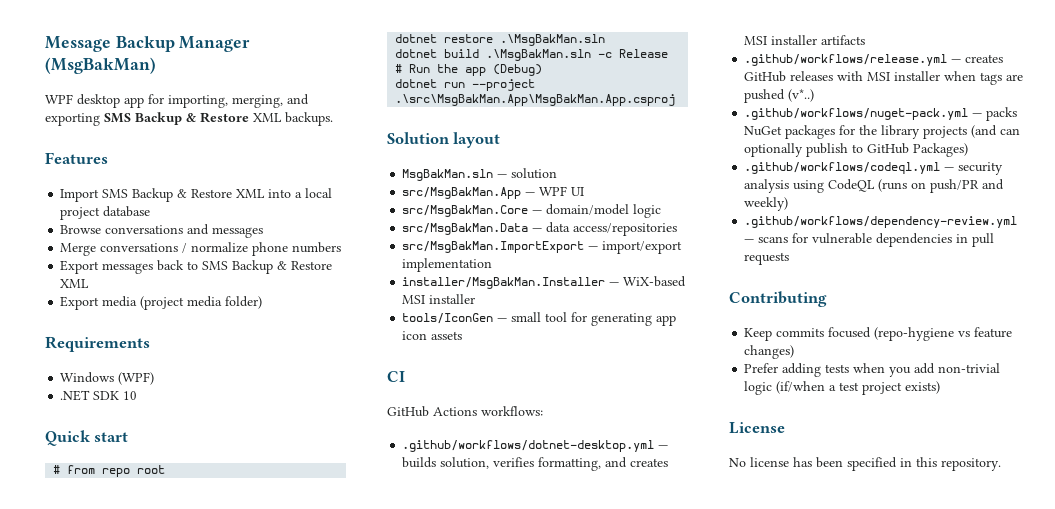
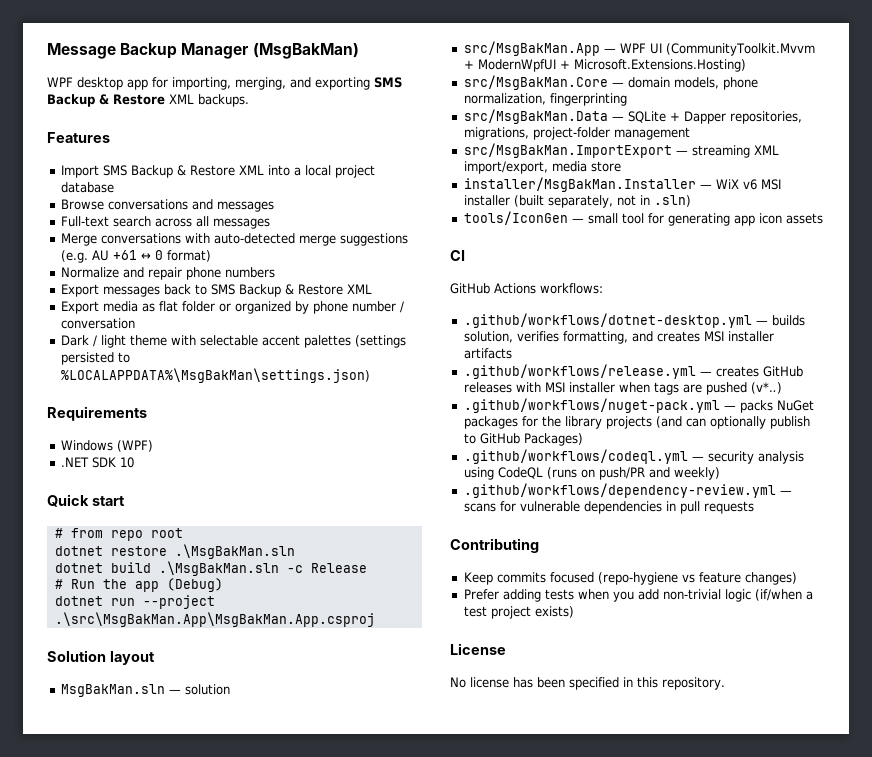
- Merge conversations / normalize phone numbers
+ Full-text search across all messages
+ Merge conversations with auto-detected merge suggestions (e.g. AU +61 ↔ 0 format)
+ Normalize and repair phone numbers
- Export media (project media folder)
+ Export media as flat folder or organized by phone number / conversation
+ Dark / light theme with selectable accent palettes (settings persisted to %LOCALAPPDATA%\MsgBakMan\settings.json)
- src/MsgBakMan.App — WPF UI
- src/MsgBakMan.Core — domain/model logic
- src/MsgBakMan.Data — data access/repositories
- src/MsgBakMan.ImportExport — import/export implementation
+ src/MsgBakMan.App — WPF UI (CommunityToolkit.Mvvm + ModernWpfUI + Microsoft.Extensions.Hosting)
+ src/MsgBakMan.Core — domain models, phone normalization, fingerprinting
+ src/MsgBakMan.Data — SQLite + Dapper repositories, migrations, project-folder management
+ src/MsgBakMan.ImportExport — streaming XML import/export, media store
- installer/MsgBakMan.Installer — WiX-based MSI installer
+ installer/MsgBakMan.Installer — WiX v6 MSI installer (built separately, not in .sln)

